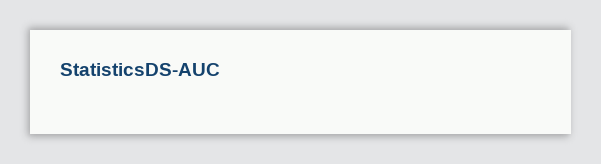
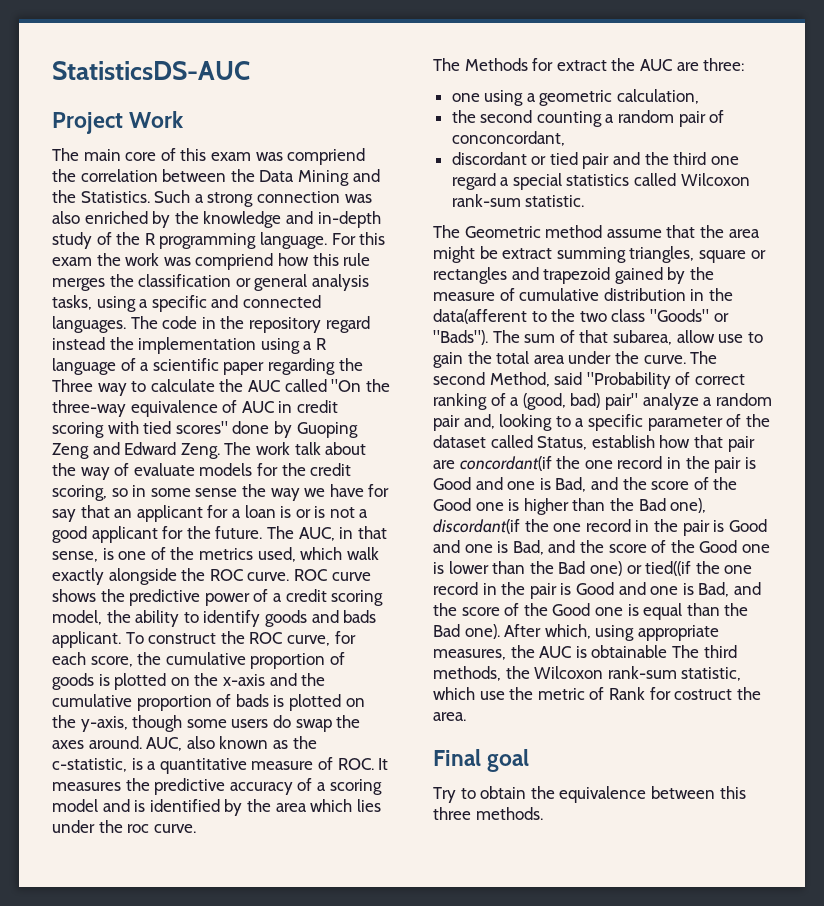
+ Project Work
+ The main core of this exam was compriend the correlation between the Data Mining and the Statistics. Such a strong connection was also enriched by the knowledge and in-depth study of the R programming language. For this exam the work was compriend how this rule merges the classification or general analysis tasks, using a specific and connected languages. The code in the repository regard instead the implementation using a R language of a scientific paper regarding the Three way to calculate the AUC called "On the three-way equivalence of AUC in credit scoring with tied scores" done by Guoping Zeng and Edward Zeng. The work talk about the way of evaluate models for the credit scoring, so in some sense the way we have for say that an applicant for a loan is or is not a good applicant for the future. The AUC, in that sense, is one of the metrics used, which walk exactly alongside the ROC curve. ROC curve shows the predictive power of a credit scoring model, the ability to identify goods and bads applicant. To construct the ROC curve, for each score, the cumulative proportion of goods is plotted on the x-axis and the cumulative proportion of bads is plotted on the y-axis, though some users do swap the axes around. AUC, also known as the c-statistic, is a quantitative measure of ROC. It measures the predictive accuracy of a scoring model and is identified by the area which lies under the roc curve.
+ The Methods for extract the AUC are three:
+ one using a geometric calculation,
+ the second counting a random pair of conconcordant,
+ discordant or tied pair and the third one regard a special statistics called Wilcoxon rank-sum statistic.
+ The Geometric method assume that the area might be extract summing triangles, square or rectangles and trapezoid gained by the measure of cumulative distribution in the data(afferent to the two class "Goods" or "Bads"). The sum of that subarea, allow use to gain the total area under the curve. The second Method, said "Probability of correct ranking of a (good, bad) pair" analyze a random pair and, looking to a specific parameter of the dataset called Status, establish how that pair are concordant(if the one record in the pair is Good and one is Bad, and the score of the Good one is higher than the Bad one), discordant(if the one record in the pair is Good and one is Bad, and the score of the Good one is lower than the Bad one) or tied((if the one record in the pair is Good and one is Bad, and the score of the Good one is equal than the Bad one). After which, using appropriate measures, the AUC is obtainable The third methods, the Wilcoxon rank-sum statistic, which use the metric of Rank for costruct the area.
+ Final goal
+ Try to obtain the equivalence between this three methods.

